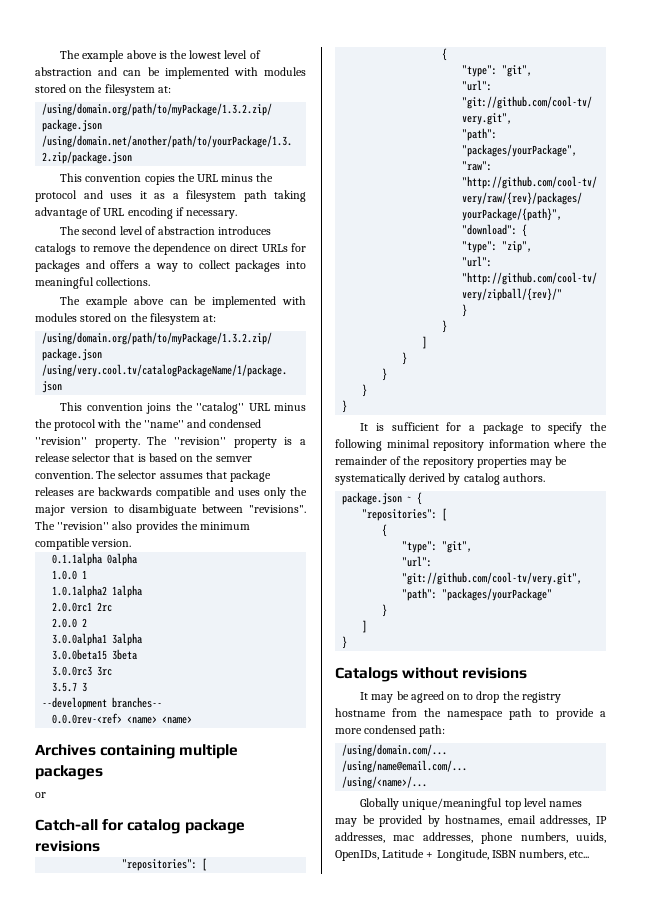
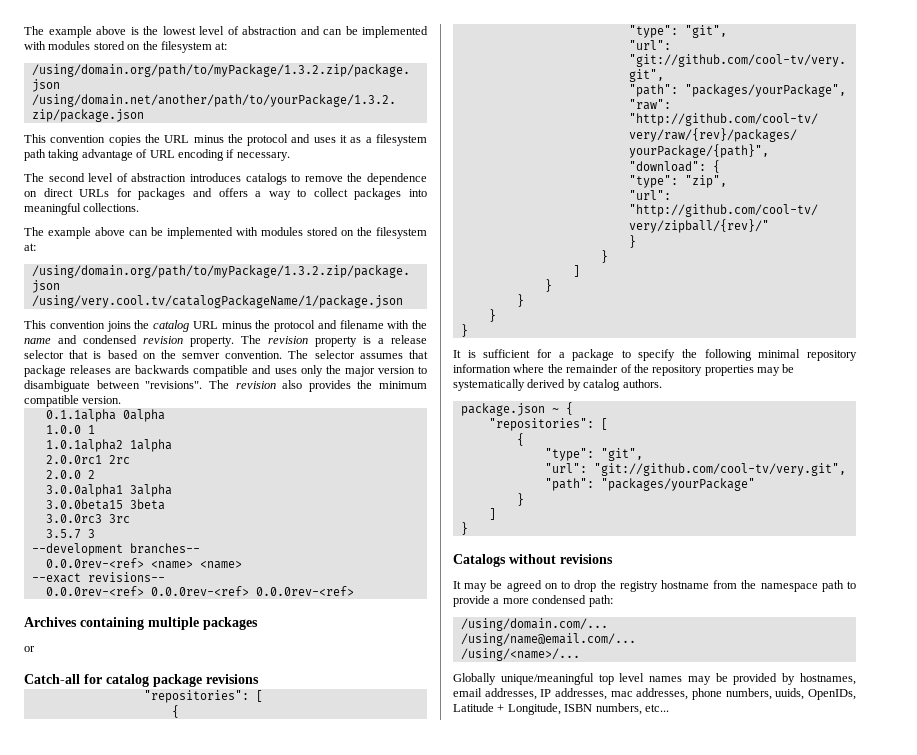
- This convention joins the ''catalog'' URL minus the protocol with the ''name'' and condensed ''revision'' property.
+ This convention joins the catalog URL minus the protocol and filename with the name and condensed revision property.
- The ''revision'' property is a release selector that is based on the semver convention.
+ The revision property is a release selector that is based on the semver convention.
- The ''revision'' also provides the minimum compatible version.
+ The revision also provides the minimum compatible version.
+ --exact revisions--
+ 0.0.0rev-<ref> 0.0.0rev-<ref> 0.0.0rev-<ref>

